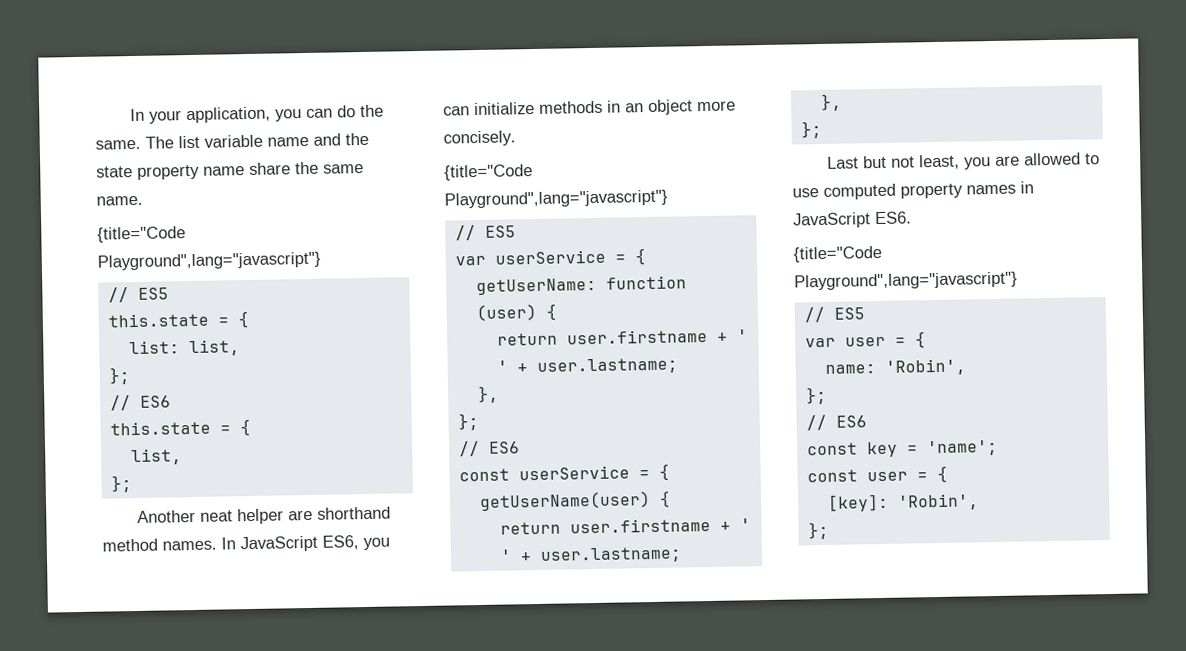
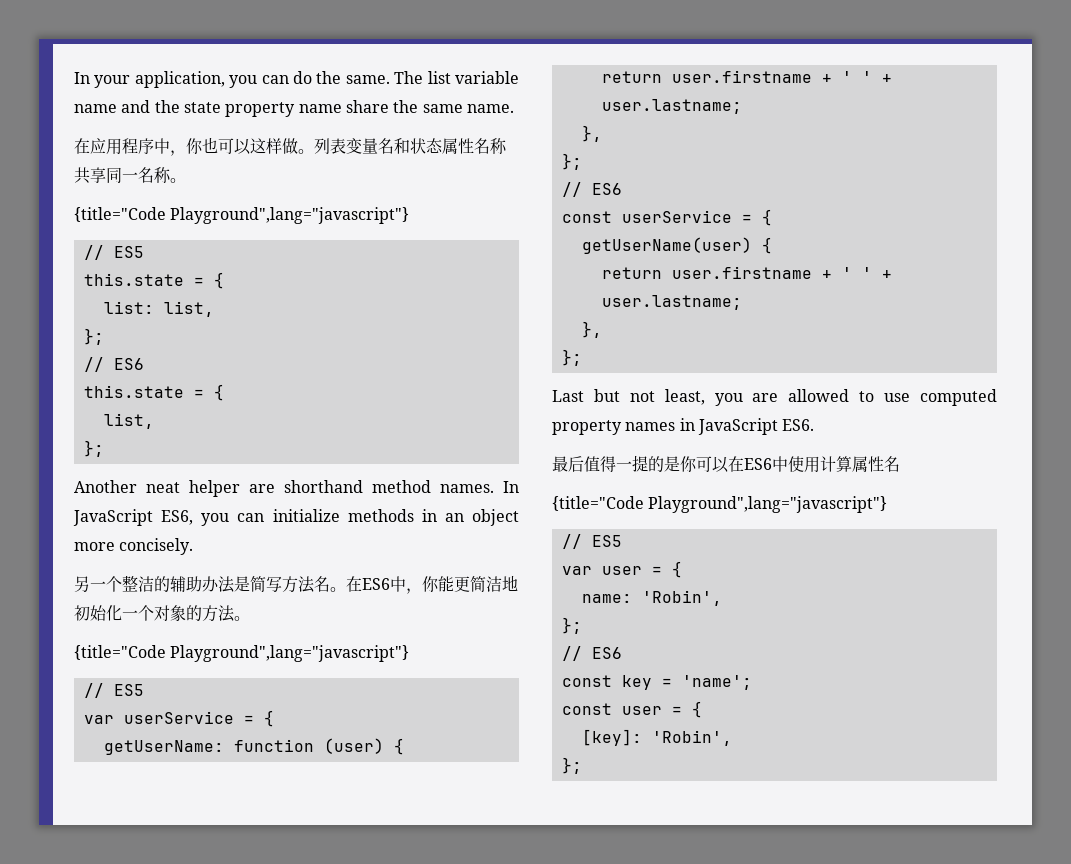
+ 在应用程序中，你也可以这样做。列表变量名和状态属性名称共享同一名称。
+ 另一个整洁的辅助办法是简写方法名。在ES6中，你能更简洁地初始化一个对象的方法。
+ 最后值得一提的是你可以在ES6中使用计算属性名

